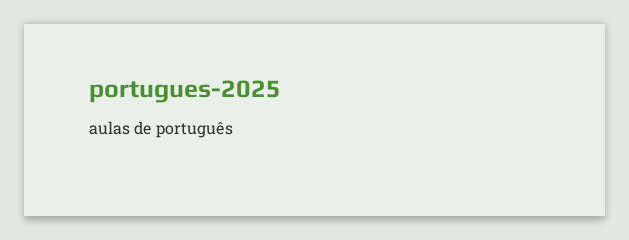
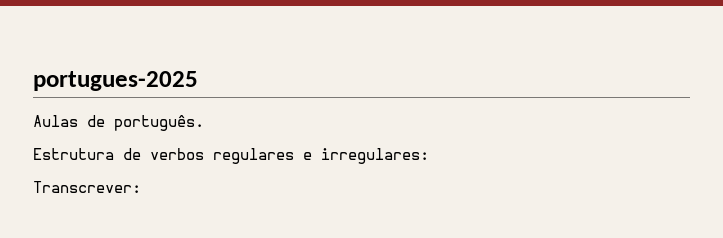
- aulas de português
+ Aulas de português.
+ Estrutura de verbos regulares e irregulares:
+ Transcrever:

